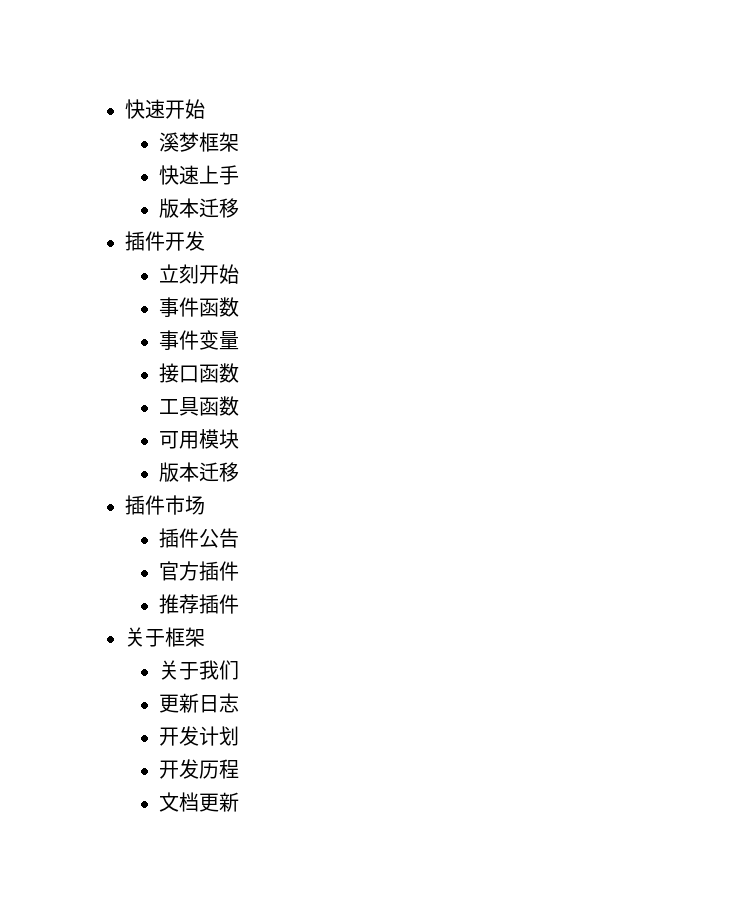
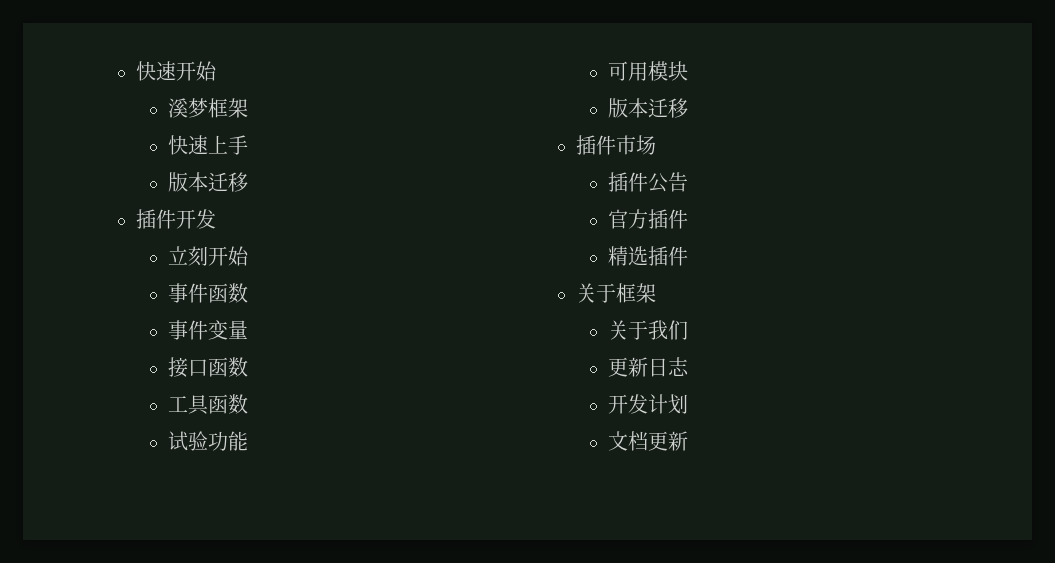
+ 试验功能
- 推荐插件
+ 精选插件
- 开发历程

